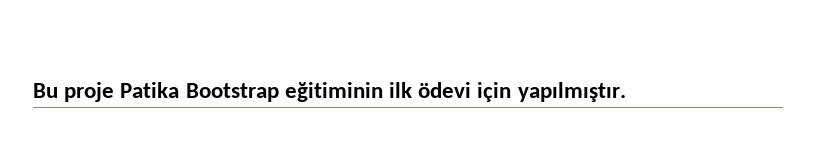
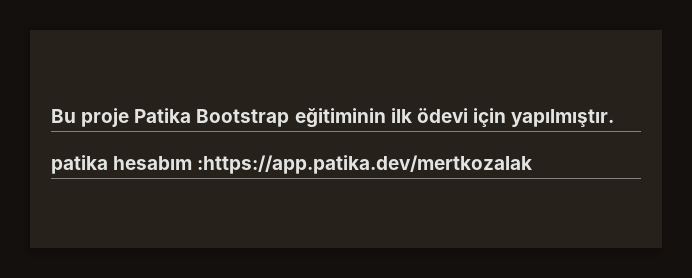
+ patika hesabım :https://app.patika.dev/mertkozalak

